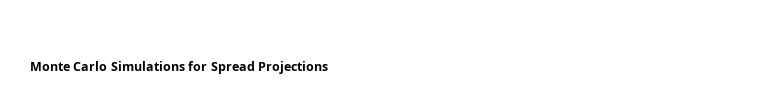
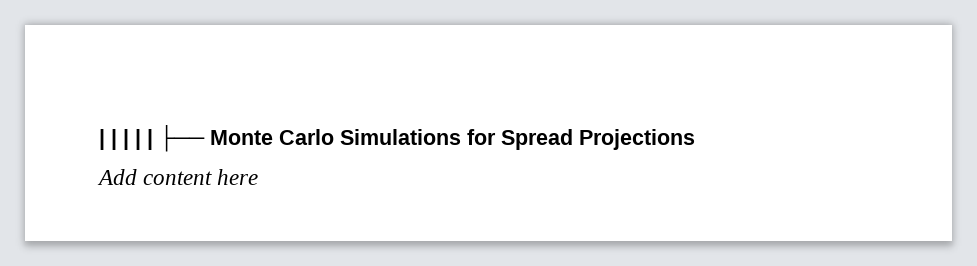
- Monte Carlo Simulations for Spread Projections
+ | | | | | ├── Monte Carlo Simulations for Spread Projections
+ Add content here

